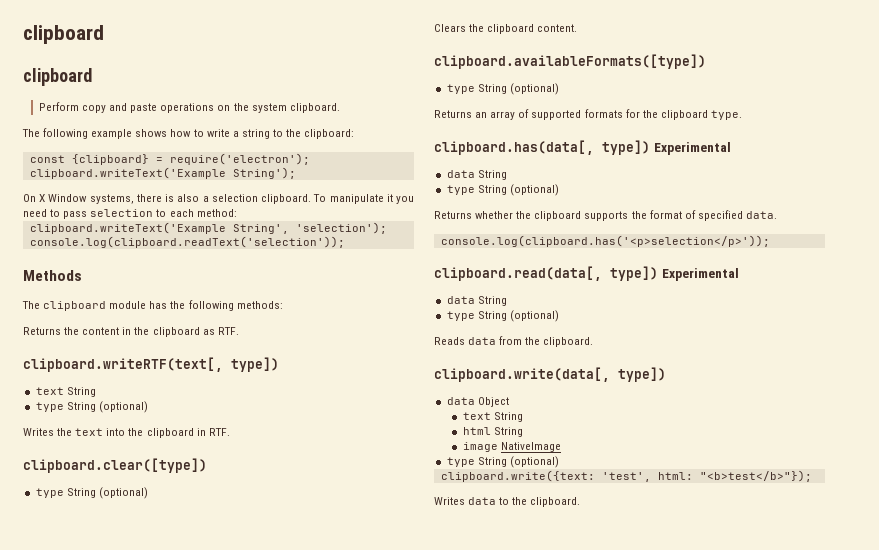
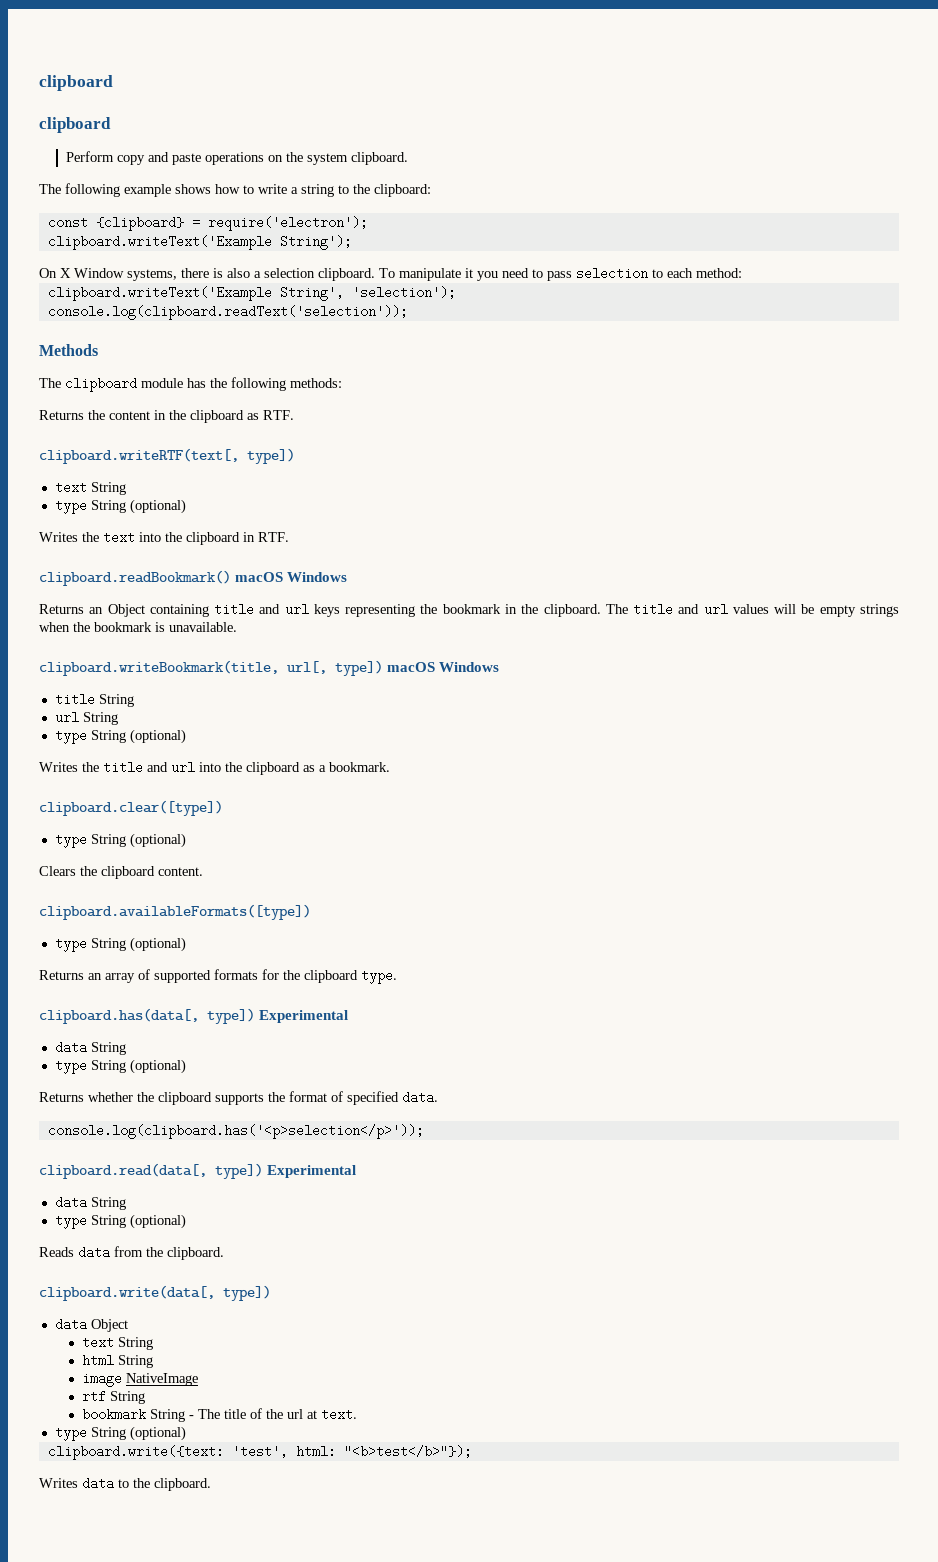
+ clipboard.readBookmark() macOS Windows
+ Returns an Object containing title and url keys representing the bookmark in the clipboard. The title and url values will be empty strings when the bookmark is unavailable.
+ clipboard.writeBookmark(title, url[, type]) macOS Windows
+ title String
+ url String
+ type String (optional)
+ Writes the title and url into the clipboard as a bookmark.
+ rtf String
+ bookmark String - The title of the url at text.

